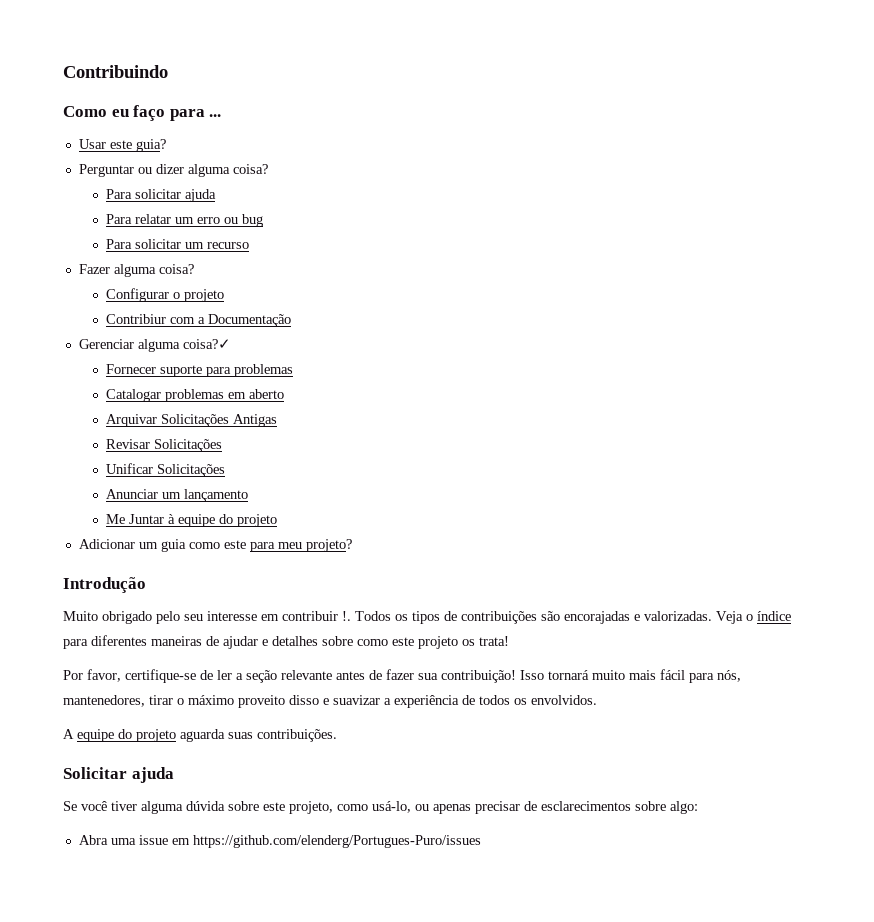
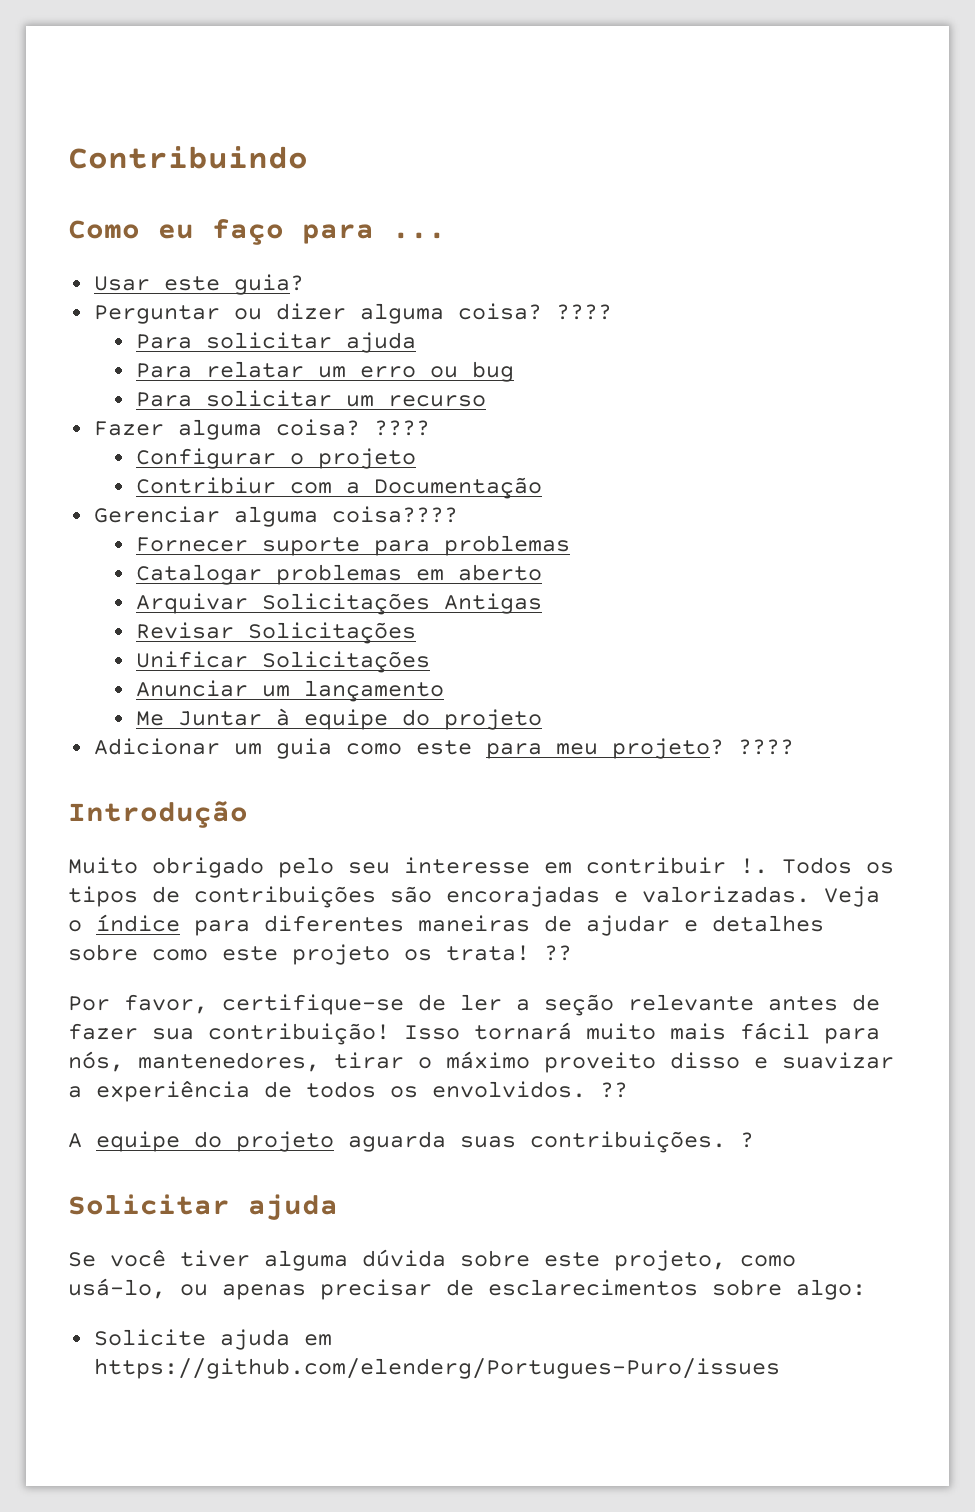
- Perguntar ou dizer alguma coisa?
+ Perguntar ou dizer alguma coisa? ????
- Fazer alguma coisa?
+ Fazer alguma coisa? ????
- Gerenciar alguma coisa?✓
+ Gerenciar alguma coisa????
- Adicionar um guia como este para meu projeto?
+ Adicionar um guia como este para meu projeto? ????
- Veja o índice para diferentes maneiras de ajudar e detalhes sobre como este projeto os trata!
+ Veja o índice para diferentes maneiras de ajudar e detalhes sobre como este projeto os trata! ??
- Isso tornará muito mais fácil para nós, mantenedores, tirar o máximo proveito disso e suavizar a experiência de todos os envolvidos.
+ Isso tornará muito mais fácil para nós, mantenedores, tirar o máximo proveito disso e suavizar a experiência de todos os envolvidos. ??
+ ?
- Abra uma issue em https://github.com/elenderg/Portugues-Puro/issues
+ Solicite ajuda em https://github.com/elenderg/Portugues-Puro/issues

